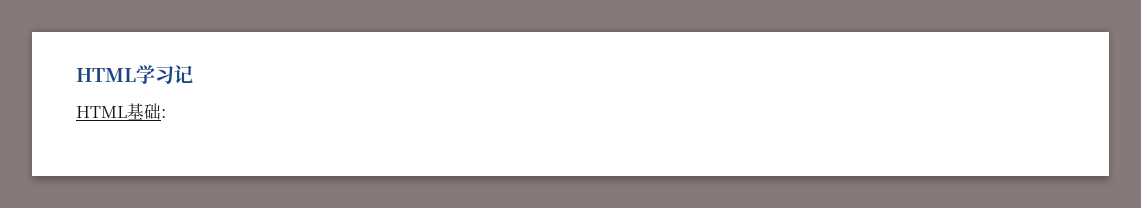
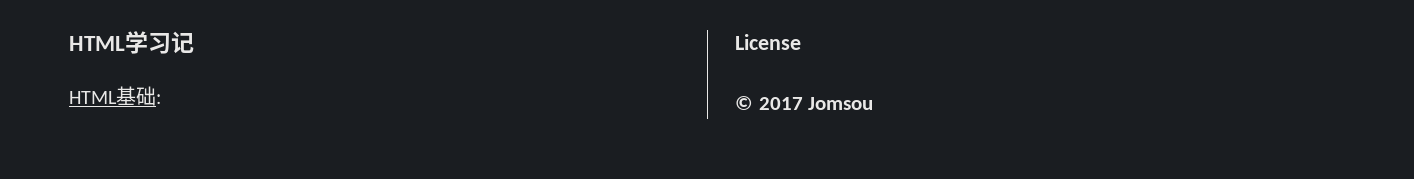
+ License
+ © 2017 Jomsou

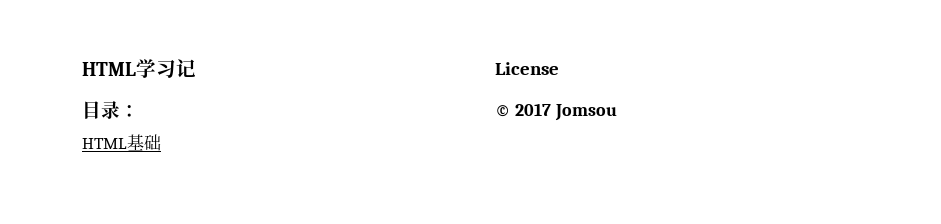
+ 目录：
- HTML基础:
+ HTML基础

